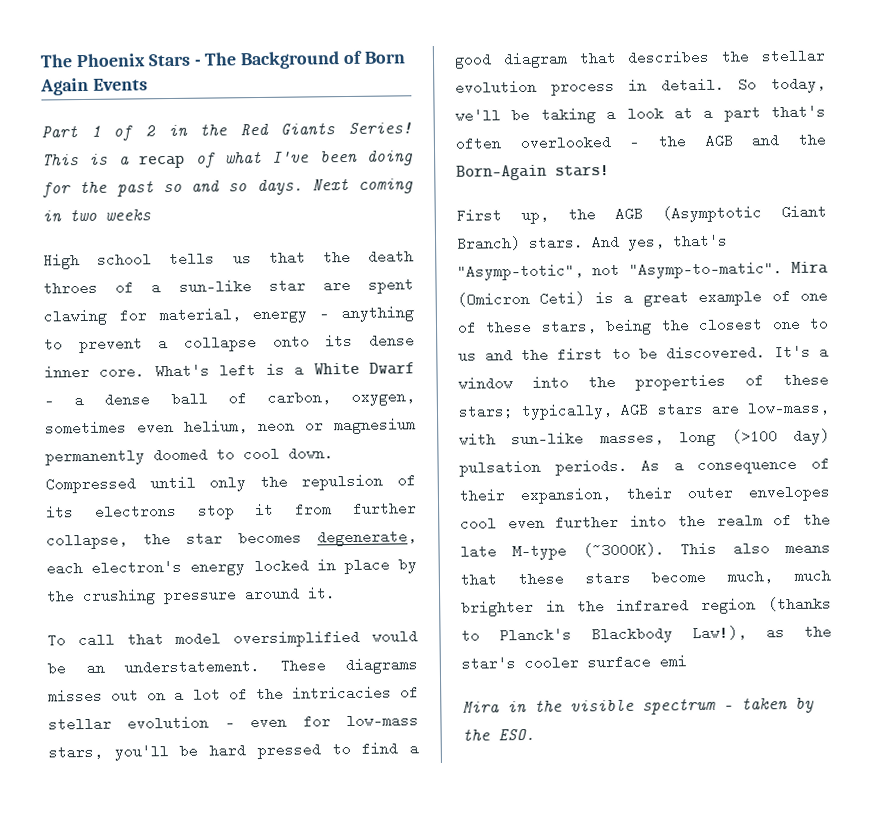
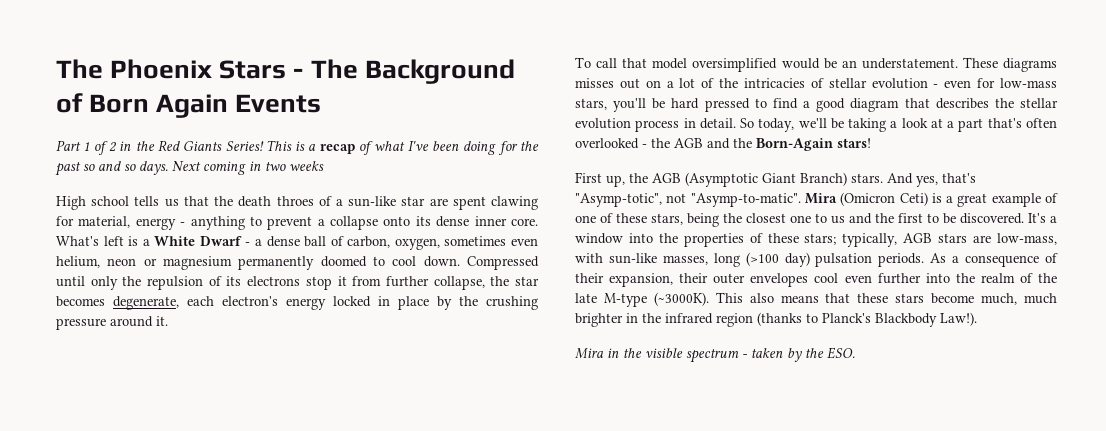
- This also means that these stars become much, much brighter in the infrared region (thanks to Planck's Blackbody Law!), as the star's cooler surface emi
+ This also means that these stars become much, much brighter in the infrared region (thanks to Planck's Blackbody Law!).

